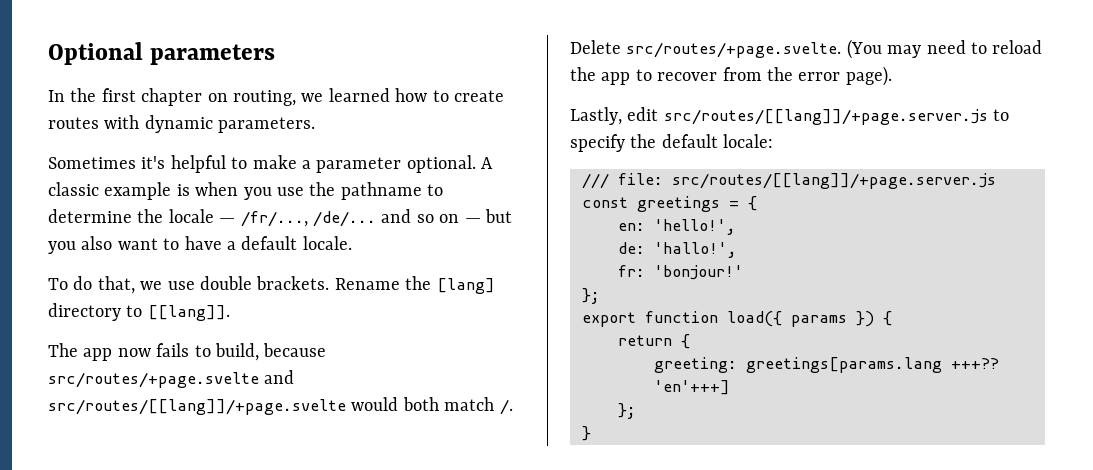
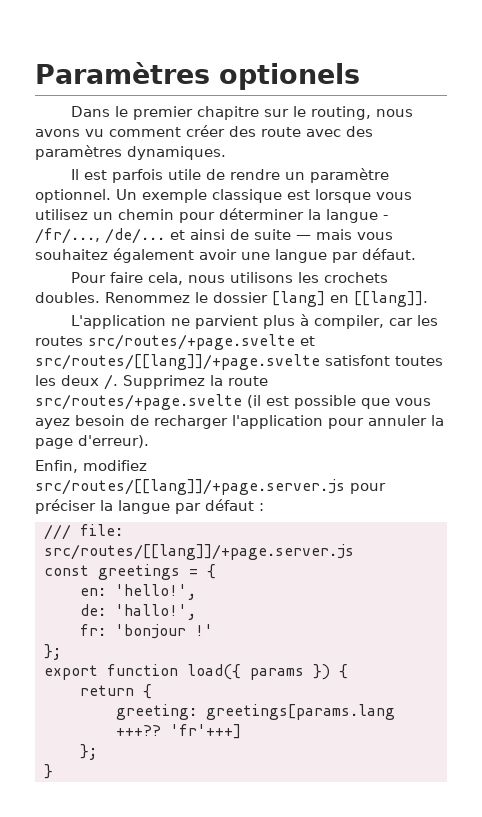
- Optional parameters
- In the first chapter on routing, we learned how to create routes with dynamic parameters.
- Sometimes it's helpful to make a parameter optional. A classic example is when you use the pathname to determine the locale — /fr/..., /de/... and so on — but you also want to have a default locale.
- To do that, we use double brackets. Rename the [lang] directory to [[lang]].
- The app now fails to build, because src/routes/+page.svelte and src/routes/[[lang]]/+page.svelte would both match /. Delete src/routes/+page.svelte. (You may need to reload the app to recover from the error page).
- Lastly, edit src/routes/[[lang]]/+page.server.js to specify the default locale:
+ Paramètres optionels
+ Dans le premier chapitre sur le routing, nous avons vu comment créer des route avec des paramètres dynamiques.
+ Il est parfois utile de rendre un paramètre optionnel. Un exemple classique est lorsque vous utilisez un chemin pour déterminer la langue - /fr/..., /de/... et ainsi de suite — mais vous souhaitez également avoir une langue par défaut.
+ Pour faire cela, nous utilisons les crochets doubles. Renommez le dossier [lang] en [[lang]].
+ L'application ne parvient plus à compiler, car les routes src/routes/+page.svelte et src/routes/[[lang]]/+page.svelte satisfont toutes les deux /. Supprimez la route src/routes/+page.svelte (il est possible que vous ayez besoin de recharger l'application pour annuler la page d'erreur).
+ Enfin, modifiez src/routes/[[lang]]/+page.server.js pour préciser la langue par défaut :
- fr: 'bonjour!'
+ fr: 'bonjour !'
- 'en'+++]
+ 'fr'+++]

